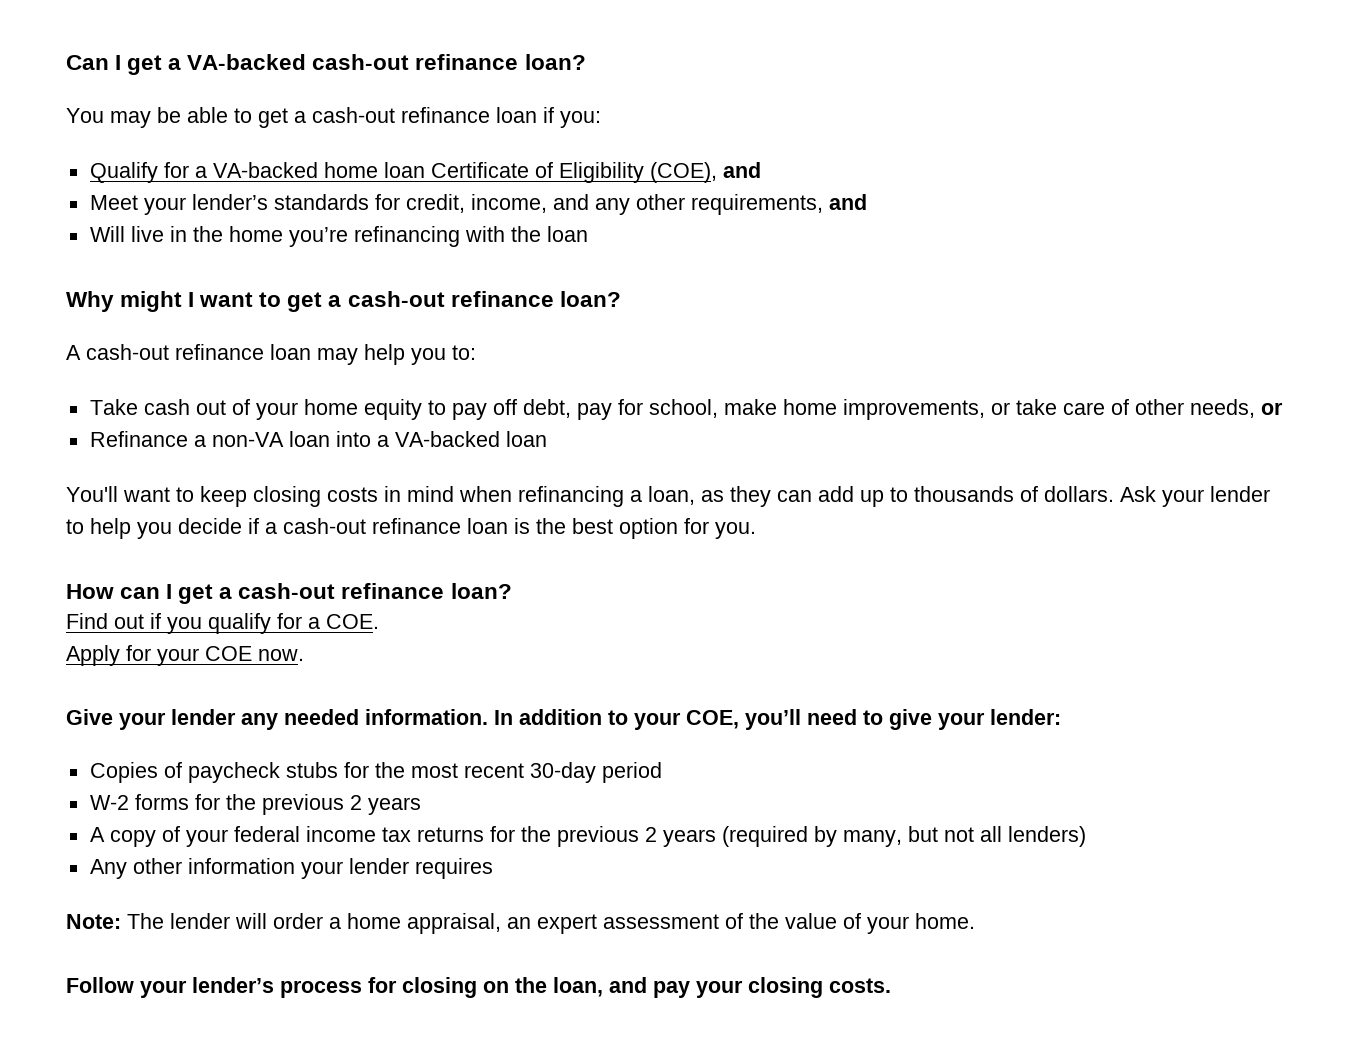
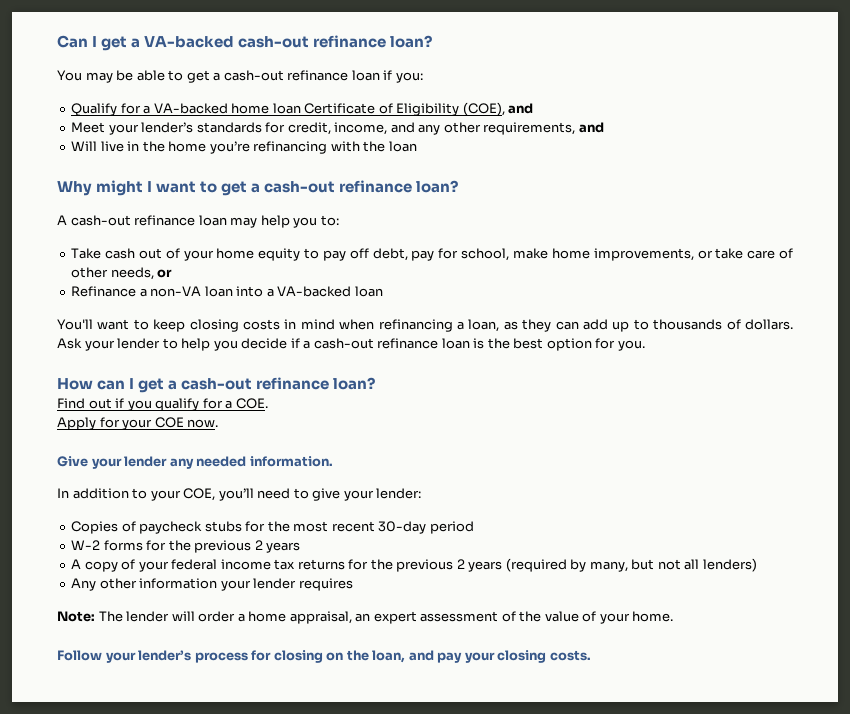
- Give your lender any needed information. In addition to your COE, you’ll need to give your lender:
+ Give your lender any needed information.
+ In addition to your COE, you’ll need to give your lender:

